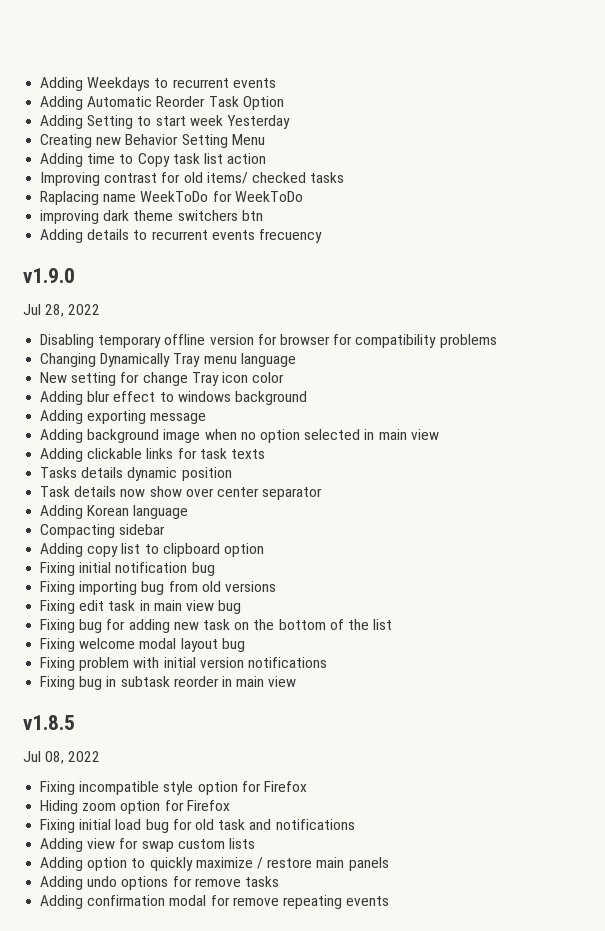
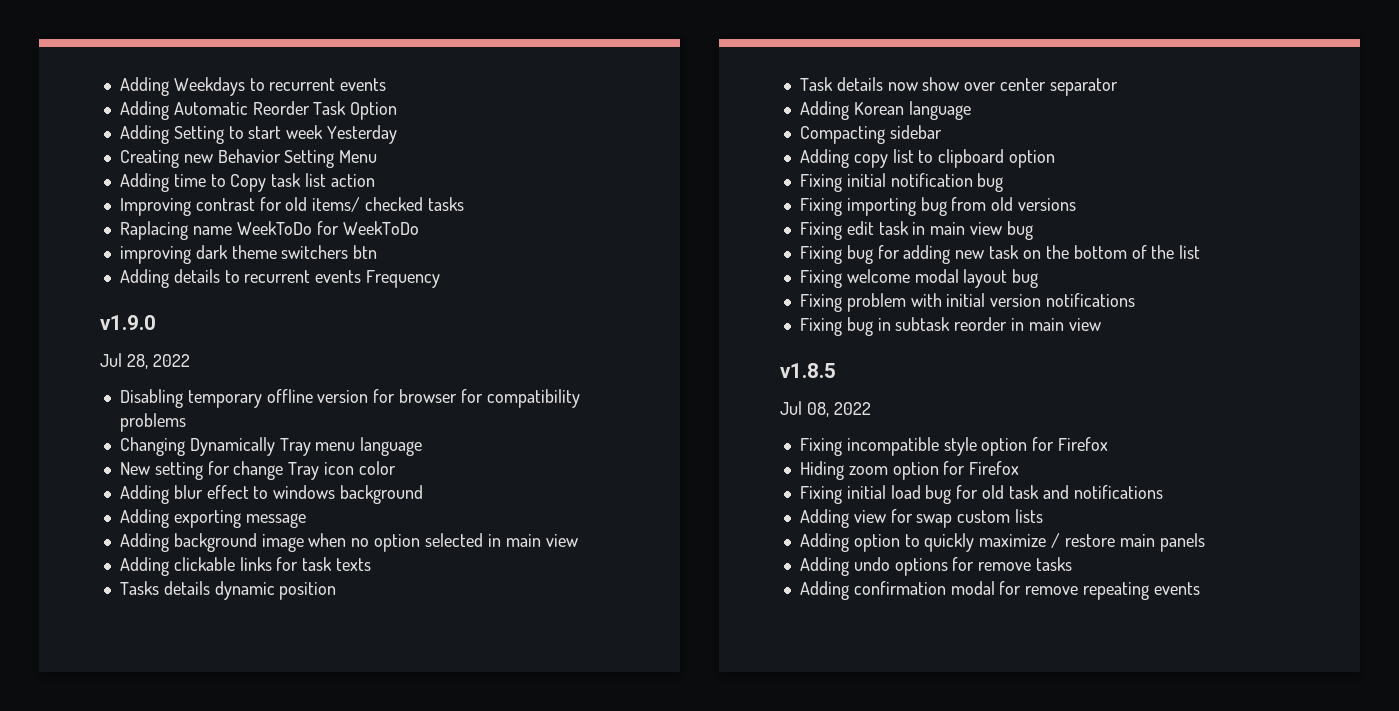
- Adding details to recurrent events frecuency
+ Adding details to recurrent events Frequency

